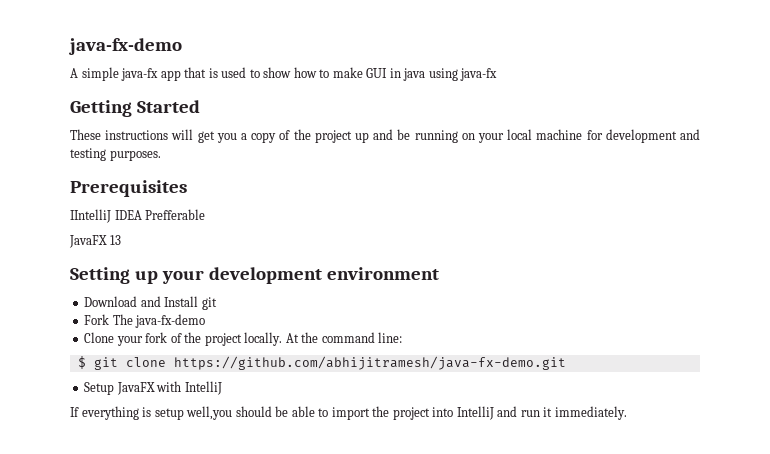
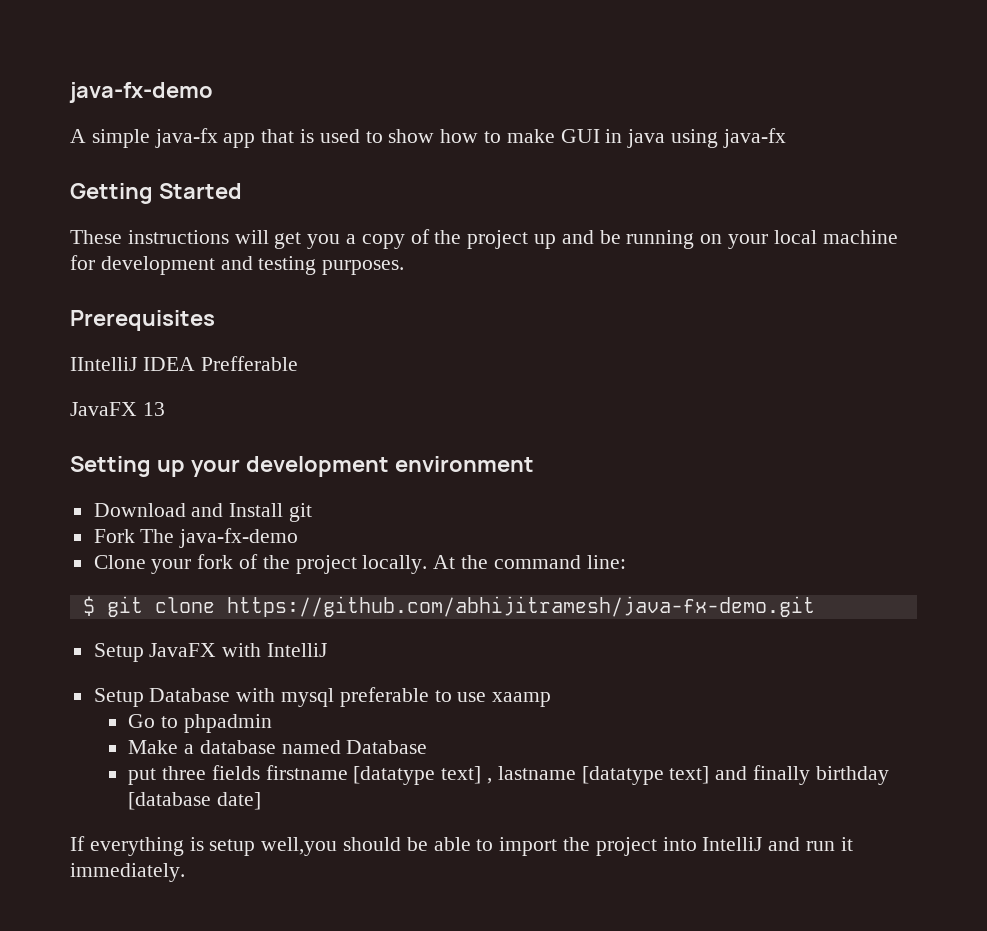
+ Setup Database with mysql preferable to use xaamp
+ Go to phpadmin
+ Make a database named Database
+ put three fields firstname [datatype text] , lastname [datatype text] and finally birthday [database date]

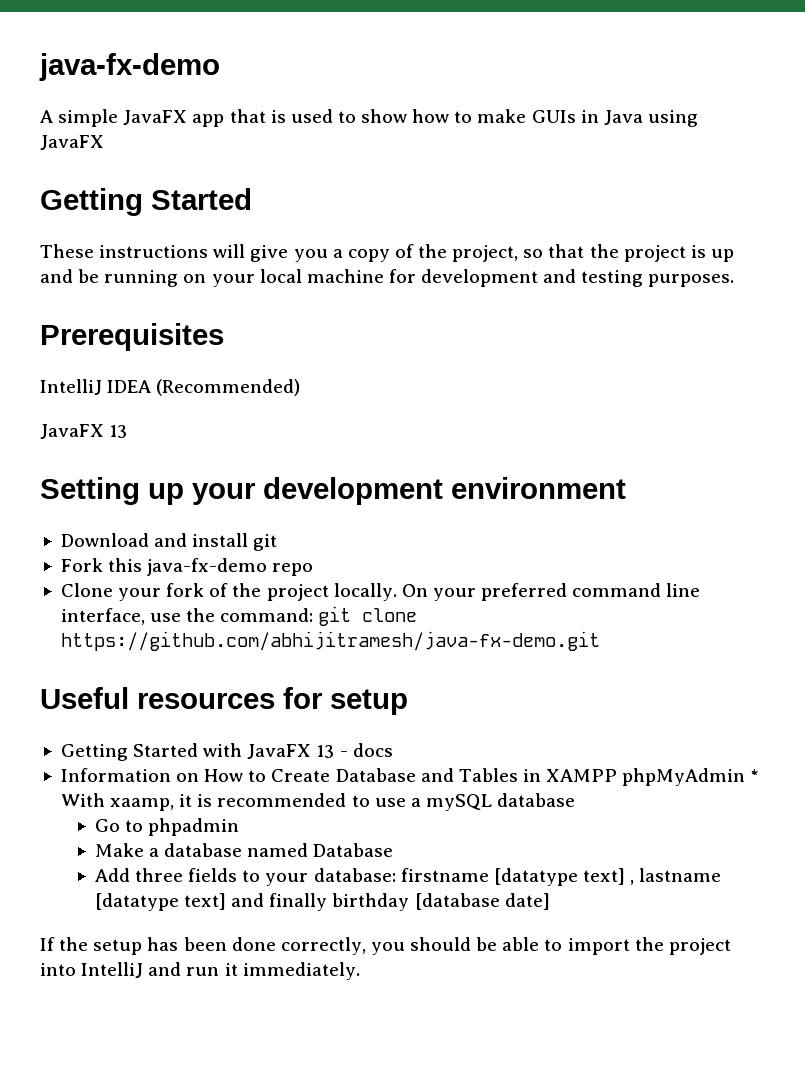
- A simple java-fx app that is used to show how to make GUI in java using java-fx
+ A simple JavaFX app that is used to show how to make GUIs in Java using JavaFX
- These instructions will get you a copy of the project up and be running on your local machine for development and testing purposes.
+ These instructions will give you a copy of the project, so that the project is up and be running on your local machine for development and testing purposes.
- IIntelliJ IDEA Prefferable
+ IntelliJ IDEA (Recommended)
- Download and Install git
+ Download and install git
- Fork The java-fx-demo
+ Fork this java-fx-demo repo
- At the command line:
- $ git clone https://github.com/abhijitramesh/java-fx-demo.git
- Setup JavaFX with IntelliJ
- Setup Database with mysql preferable to use xaamp
+ On your preferred command line interface, use the command: git clone https://github.com/abhijitramesh/java-fx-demo.git
+ Useful resources for setup
+ Getting Started with JavaFX 13 - docs
+ Information on How to Create Database and Tables in XAMPP phpMyAdmin * With xaamp, it is recommended to use a mySQL database
- put three fields firstname [datatype text] , lastname [datatype text] and finally birthday [database date]
+ Add three fields to your database: firstname [datatype text] , lastname [datatype text] and finally birthday [database date]
- If everything is setup well,you should be able to import the project into IntelliJ and run it immediately.
+ If the setup has been done correctly, you should be able to import the project into IntelliJ and run it immediately.

